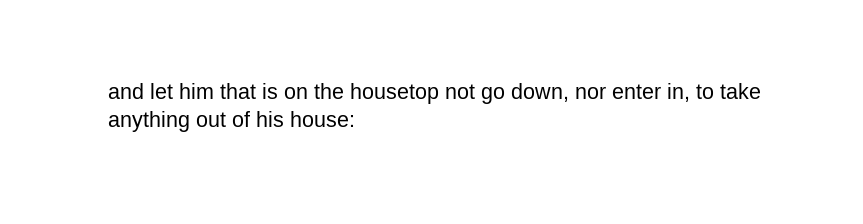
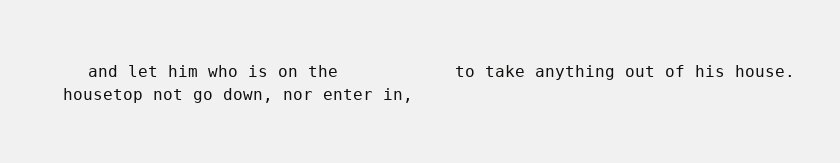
- and let him that is on the housetop not go down, nor enter in, to take anything out of his house:
+ and let him who is on the housetop not go down, nor enter in, to take anything out of his house.

